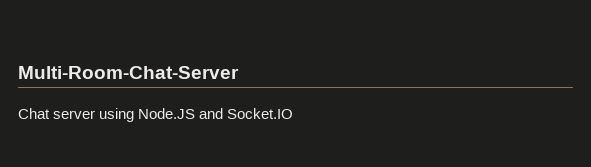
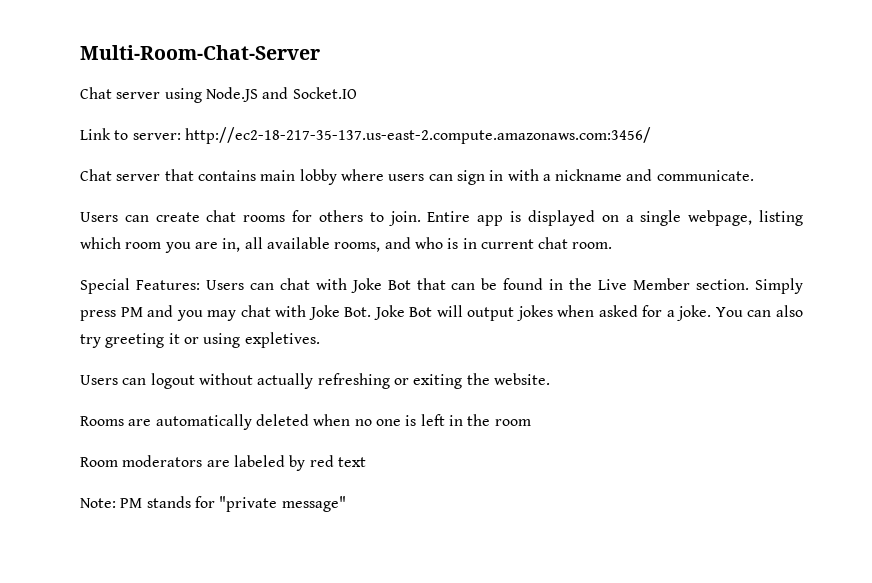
+ Link to server: http://ec2-18-217-35-137.us-east-2.compute.amazonaws.com:3456/
+ Chat server that contains main lobby where users can sign in with a nickname and communicate.
+ Users can create chat rooms for others to join. Entire app is displayed on a single webpage, listing which room you are in, all available rooms, and who is in current chat room.
+ Special Features: Users can chat with Joke Bot that can be found in the Live Member section. Simply press PM and you may chat with Joke Bot. Joke Bot will output jokes when asked for a joke. You can also try greeting it or using expletives.
+ Users can logout without actually refreshing or exiting the website.
+ Rooms are automatically deleted when no one is left in the room
+ Room moderators are labeled by red text
+ Note: PM stands for "private message"

